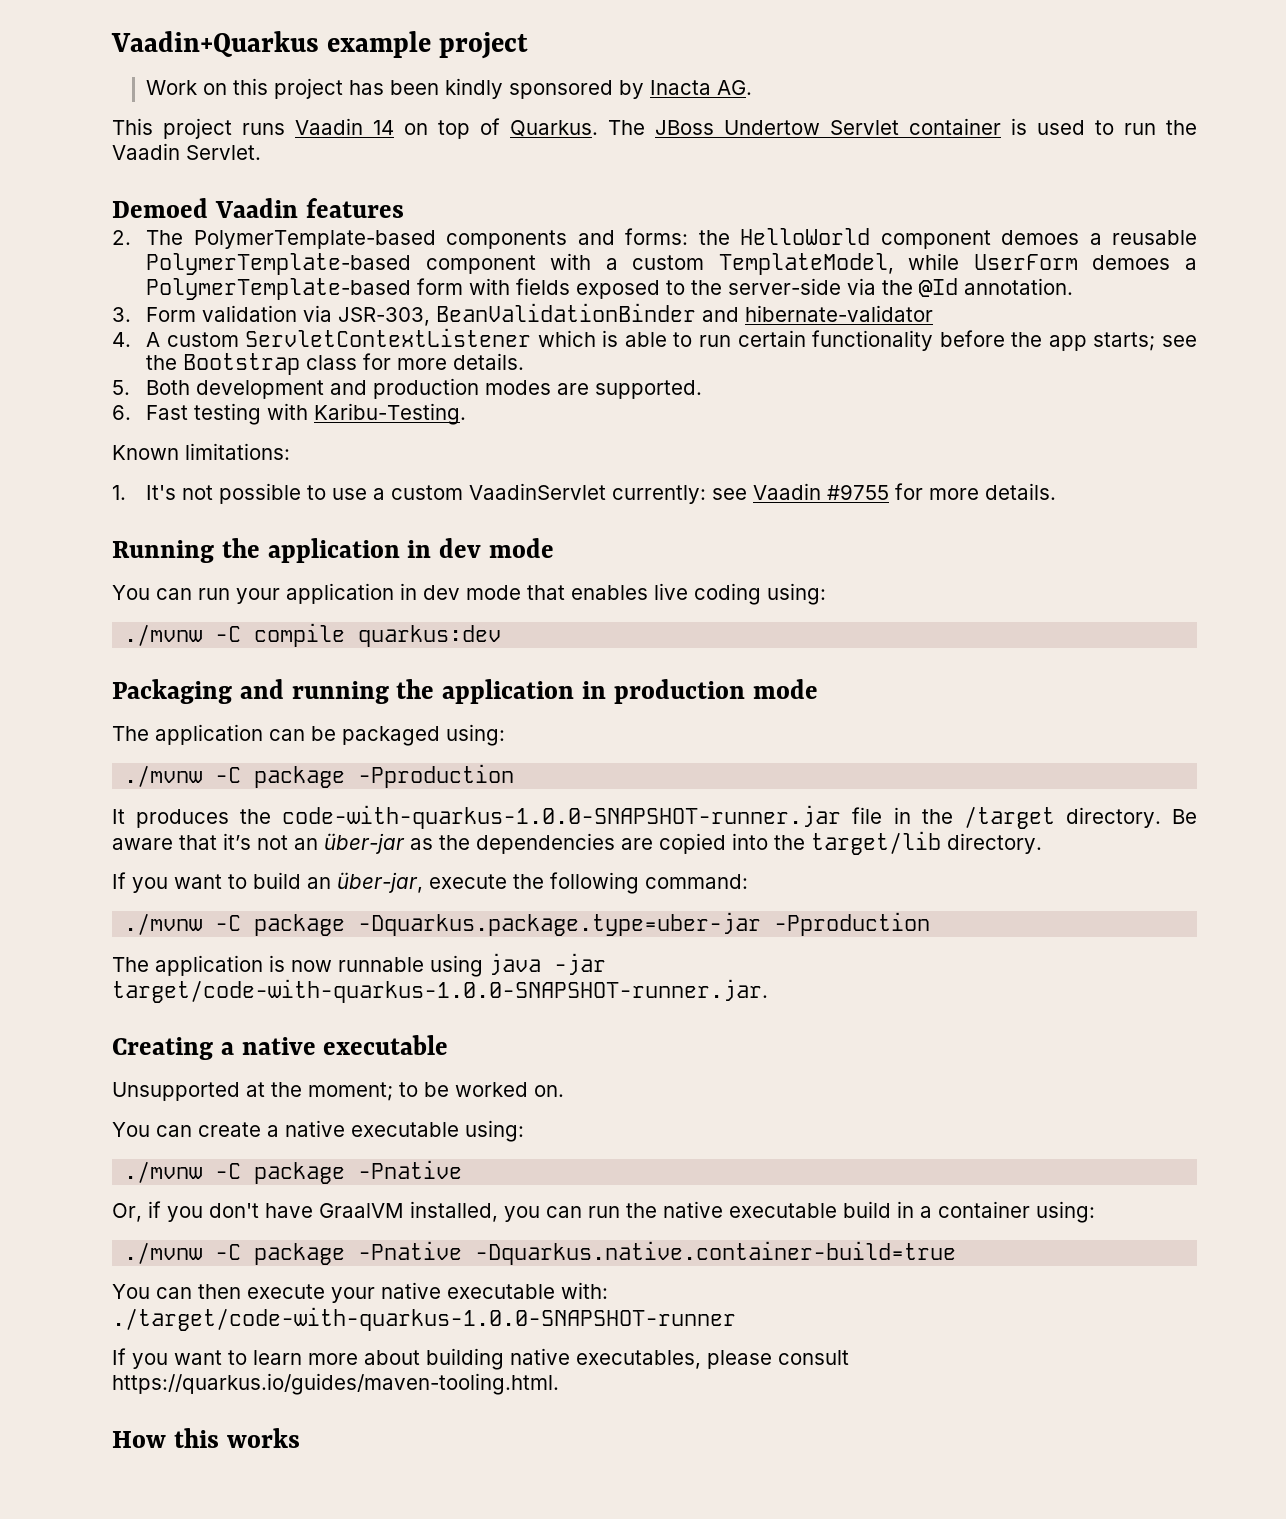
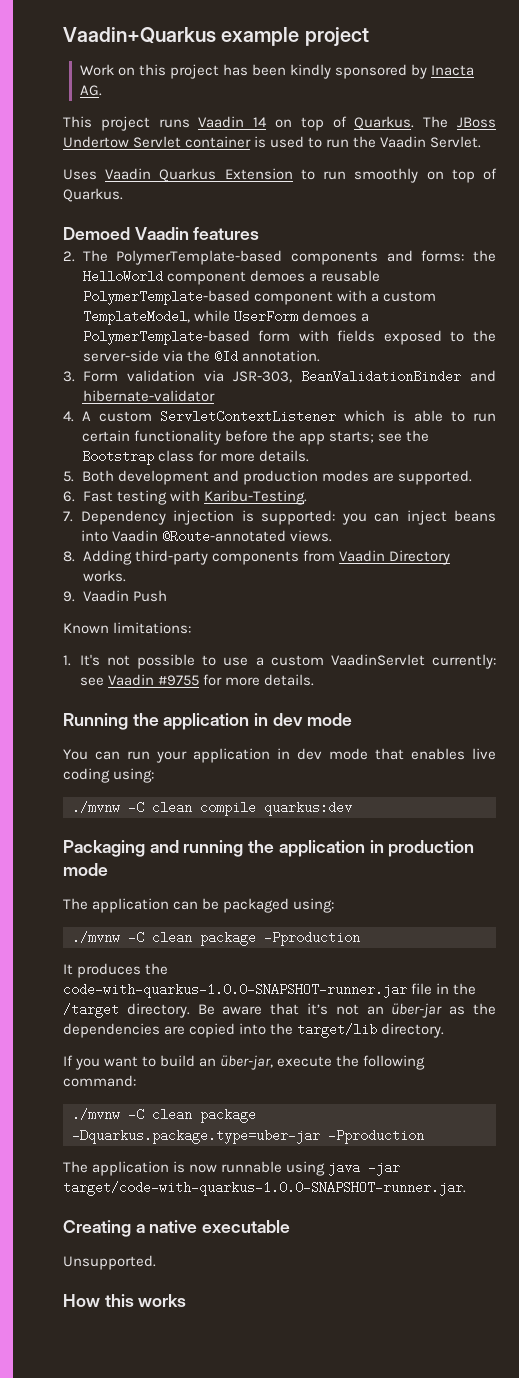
+ Uses Vaadin Quarkus Extension to run smoothly on top of Quarkus.
+ 7. Dependency injection is supported: you can inject beans into Vaadin @Route-annotated views.
+ 8. Adding third-party components from Vaadin Directory works.
+ 9. Vaadin Push
- ./mvnw -C compile quarkus:dev
+ ./mvnw -C clean compile quarkus:dev
- ./mvnw -C package -Pproduction
+ ./mvnw -C clean package -Pproduction
- ./mvnw -C package -Dquarkus.package.type=uber-jar -Pproduction
+ ./mvnw -C clean package -Dquarkus.package.type=uber-jar -Pproduction
- Unsupported at the moment; to be worked on.
- You can create a native executable using:
- ./mvnw -C package -Pnative
- Or, if you don't have GraalVM installed, you can run the native executable build in a container using:
- ./mvnw -C package -Pnative -Dquarkus.native.container-build=true
- You can then execute your native executable with: ./target/code-with-quarkus-1.0.0-SNAPSHOT-runner
- If you want to learn more about building native executables, please consult https://quarkus.io/guides/maven-tooling.html.
+ Unsupported.

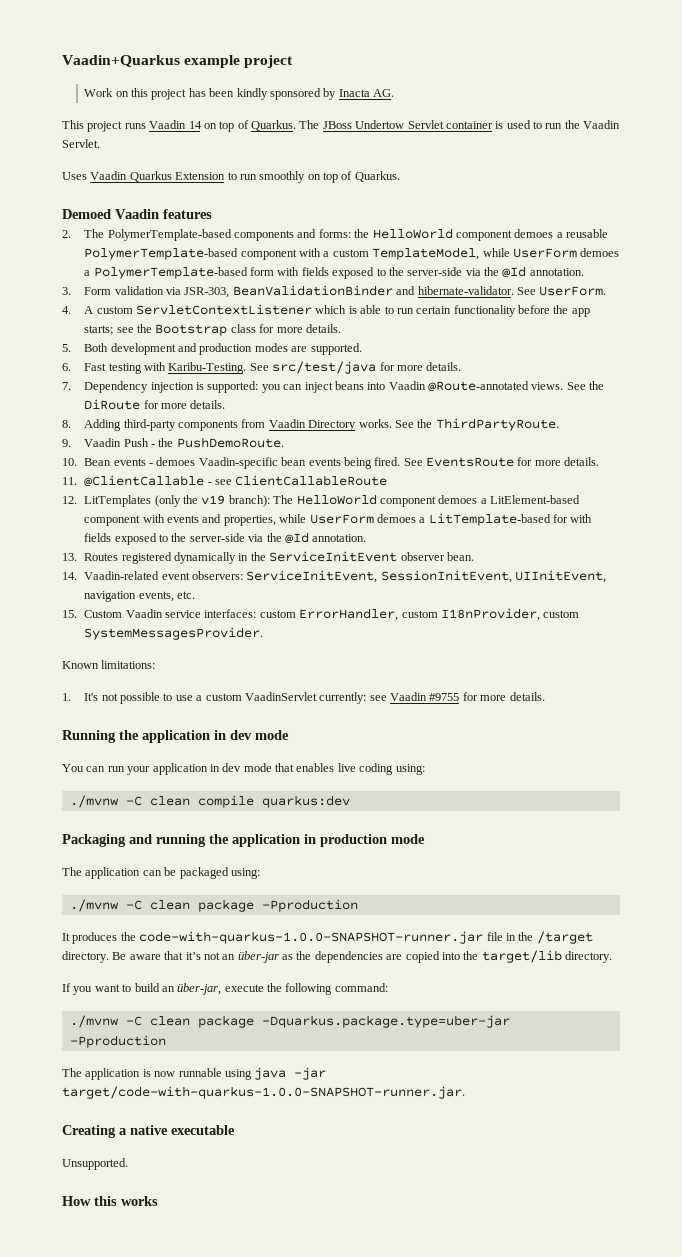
- 3. Form validation via JSR-303, BeanValidationBinder and hibernate-validator
+ 3. Form validation via JSR-303, BeanValidationBinder and hibernate-validator. See UserForm.
+ See src/test/java for more details.
+ See the DiRoute for more details.
+ See the ThirdPartyRoute.
- 9. Vaadin Push
+ 9. Vaadin Push - the PushDemoRoute.
+ 10. Bean events - demoes Vaadin-specific bean events being fired. See EventsRoute for more details.
+ 11. @ClientCallable - see ClientCallableRoute
+ 12. LitTemplates (only the v19 branch): The HelloWorld component demoes a LitElement-based component with events and properties, while UserForm demoes a LitTemplate-based for with fields exposed to the server-side via the @Id annotation.
+ 13. Routes registered dynamically in the ServiceInitEvent observer bean.
+ 14. Vaadin-related event observers: ServiceInitEvent, SessionInitEvent, UIInitEvent, navigation events, etc.
+ 15. Custom Vaadin service interfaces: custom ErrorHandler, custom I18nProvider, custom SystemMessagesProvider.

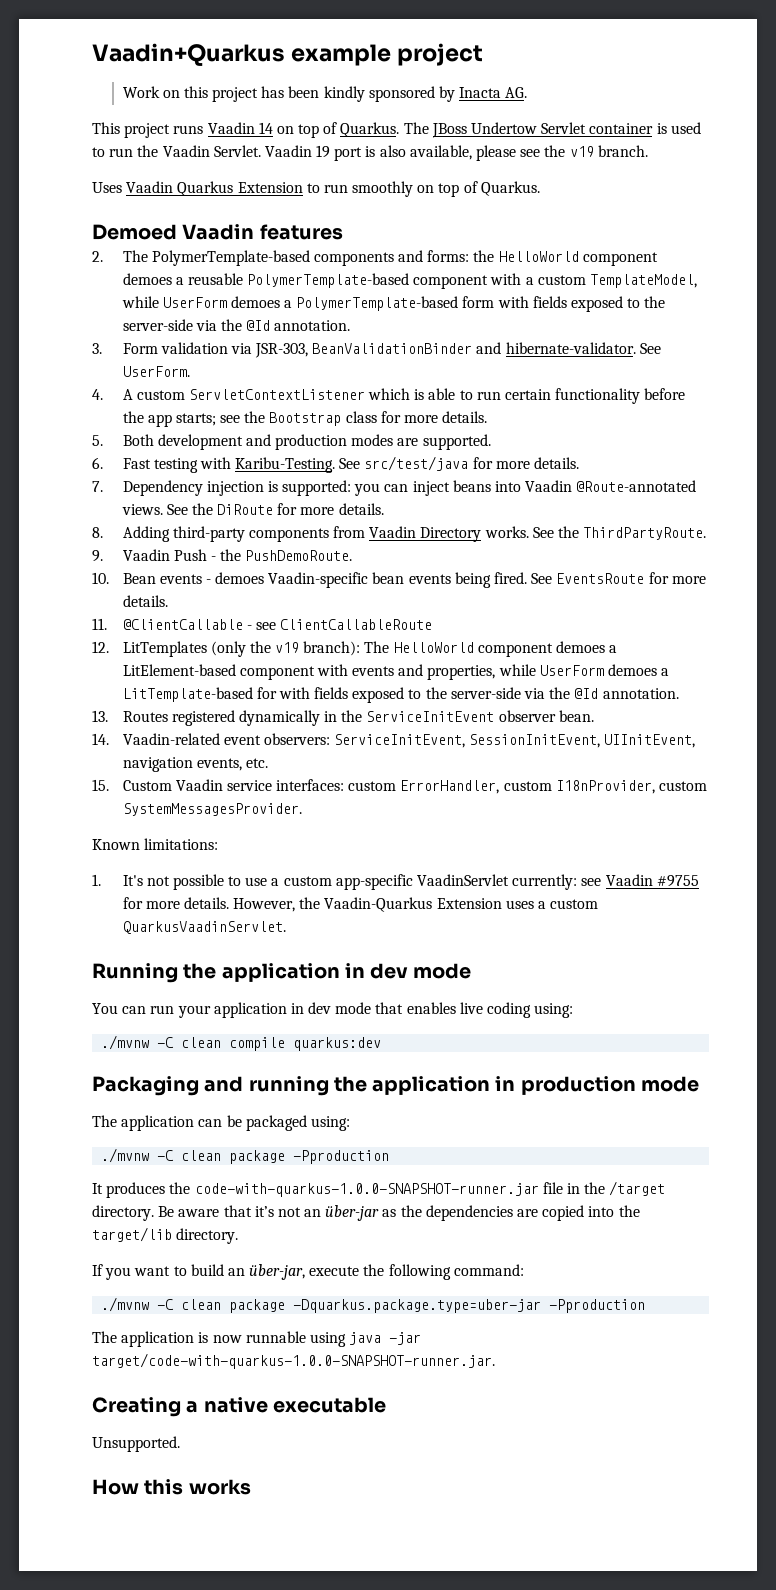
+ Vaadin 19 port is also available, please see the v19 branch.
- 1. It's not possible to use a custom VaadinServlet currently: see Vaadin #9755 for more details.
+ 1. It's not possible to use a custom app-specific VaadinServlet currently: see Vaadin #9755 for more details. However, the Vaadin-Quarkus Extension uses a custom QuarkusVaadinServlet.

